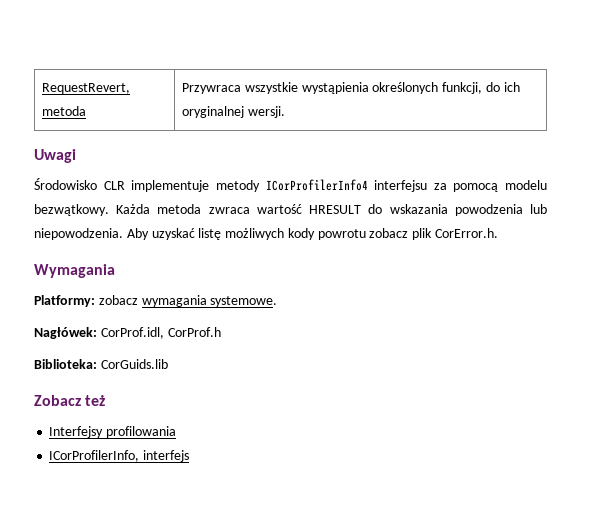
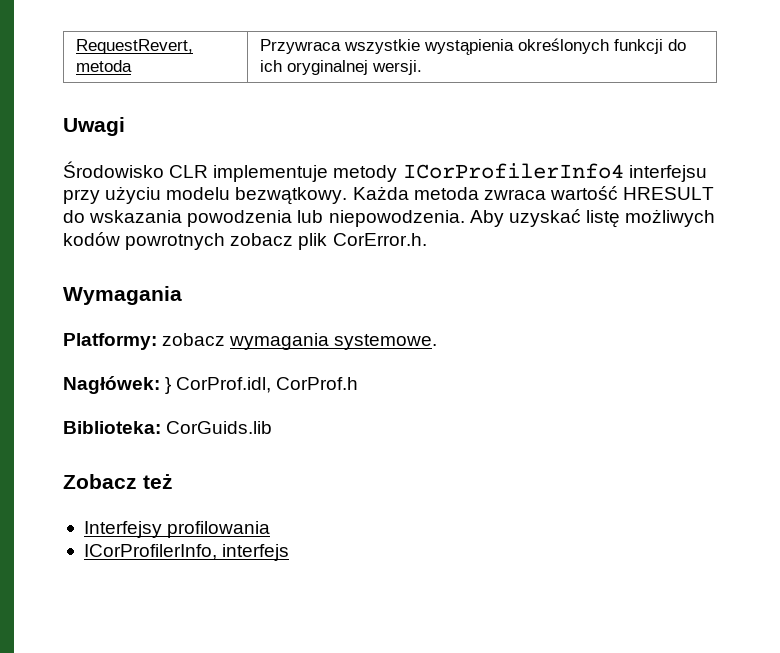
- RequestRevert, metoda | Przywraca wszystkie wystąpienia określonych funkcji, do ich oryginalnej wersji.
+ RequestRevert, metoda | Przywraca wszystkie wystąpienia określonych funkcji do ich oryginalnej wersji.
- Środowisko CLR implementuje metody ICorProfilerInfo4 interfejsu za pomocą modelu bezwątkowy.
+ Środowisko CLR implementuje metody ICorProfilerInfo4 interfejsu przy użyciu modelu bezwątkowy.
- Aby uzyskać listę możliwych kody powrotu zobacz plik CorError.h.
+ Aby uzyskać listę możliwych kodów powrotnych zobacz plik CorError.h.
- Nagłówek: CorProf.idl, CorProf.h
+ Nagłówek: } CorProf.idl, CorProf.h

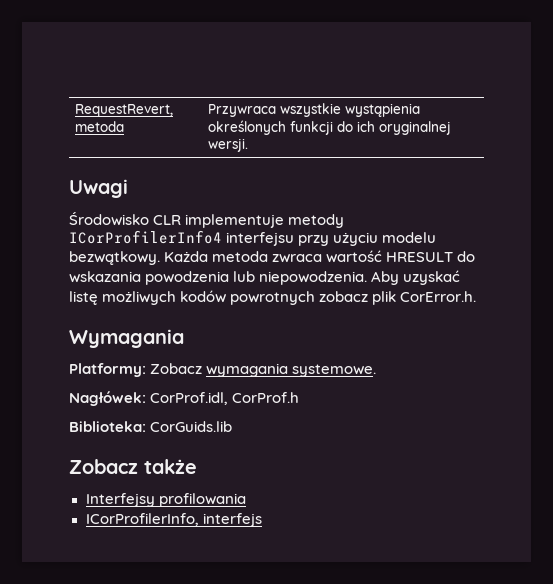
- Platformy: zobacz wymagania systemowe.
+ Platformy: Zobacz wymagania systemowe.
- Nagłówek: } CorProf.idl, CorProf.h
+ Nagłówek: CorProf.idl, CorProf.h
- Zobacz też
+ Zobacz także

